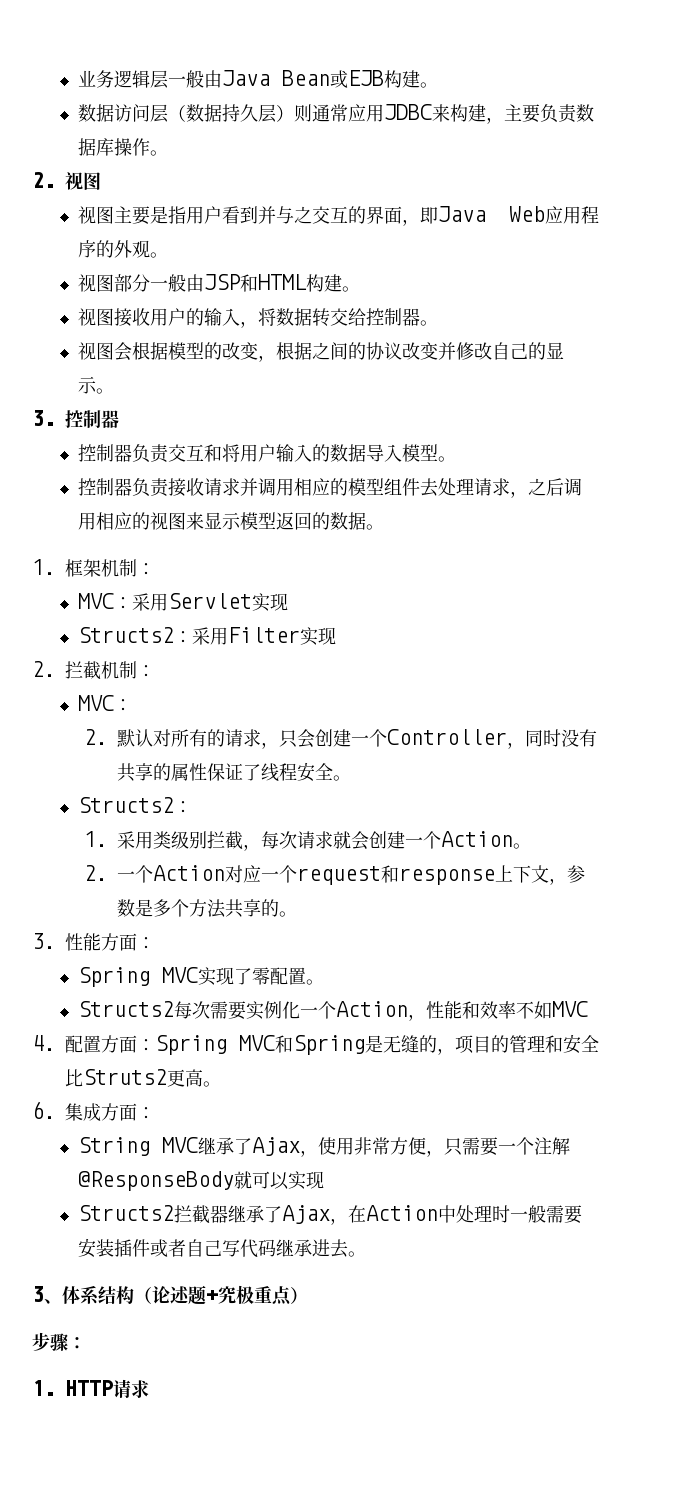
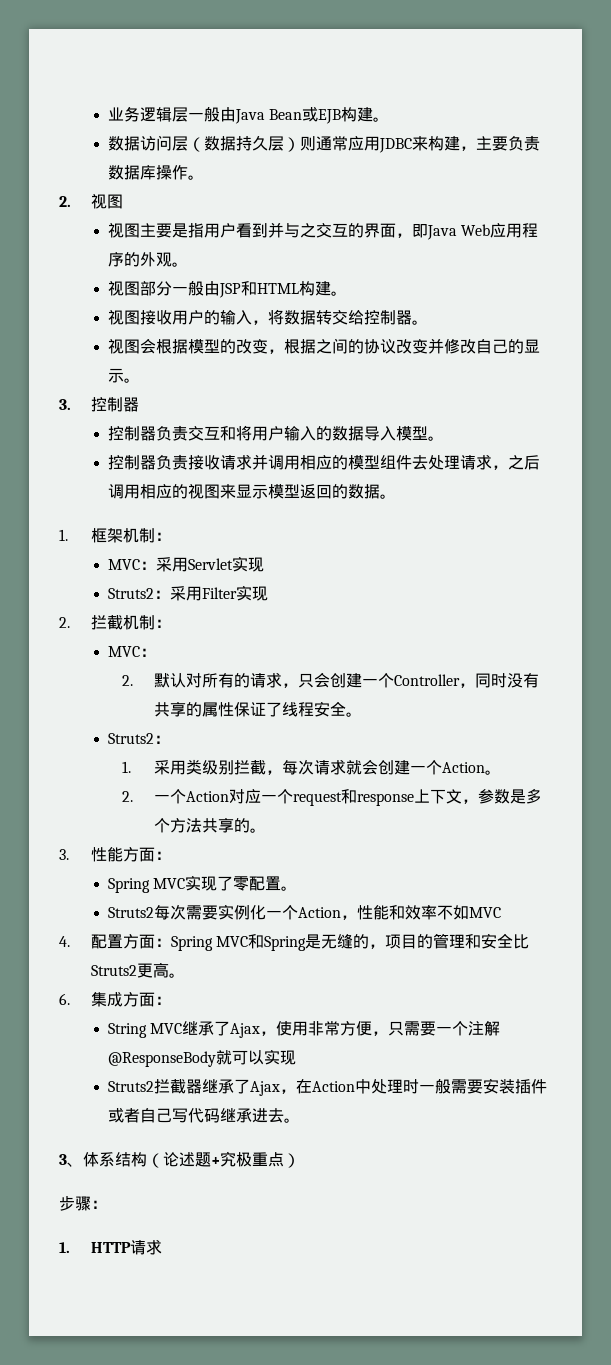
- Structs2：采用Filter实现
+ Struts2：采用Filter实现
  2.默认对所有的请求，只会创建一个Controller，同时没有共享的属性保证了线程安全。
- Structs2：
+ Struts2：
- Structs2每次需要实例化一个Action，性能和效率不如MVC
+ Struts2每次需要实例化一个Action，性能和效率不如MVC
- Structs2拦截器继承了Ajax，在Action中处理时一般需要安装插件或者自己写代码继承进去。
+ Struts2拦截器继承了Ajax，在Action中处理时一般需要安装插件或者自己写代码继承进去。

